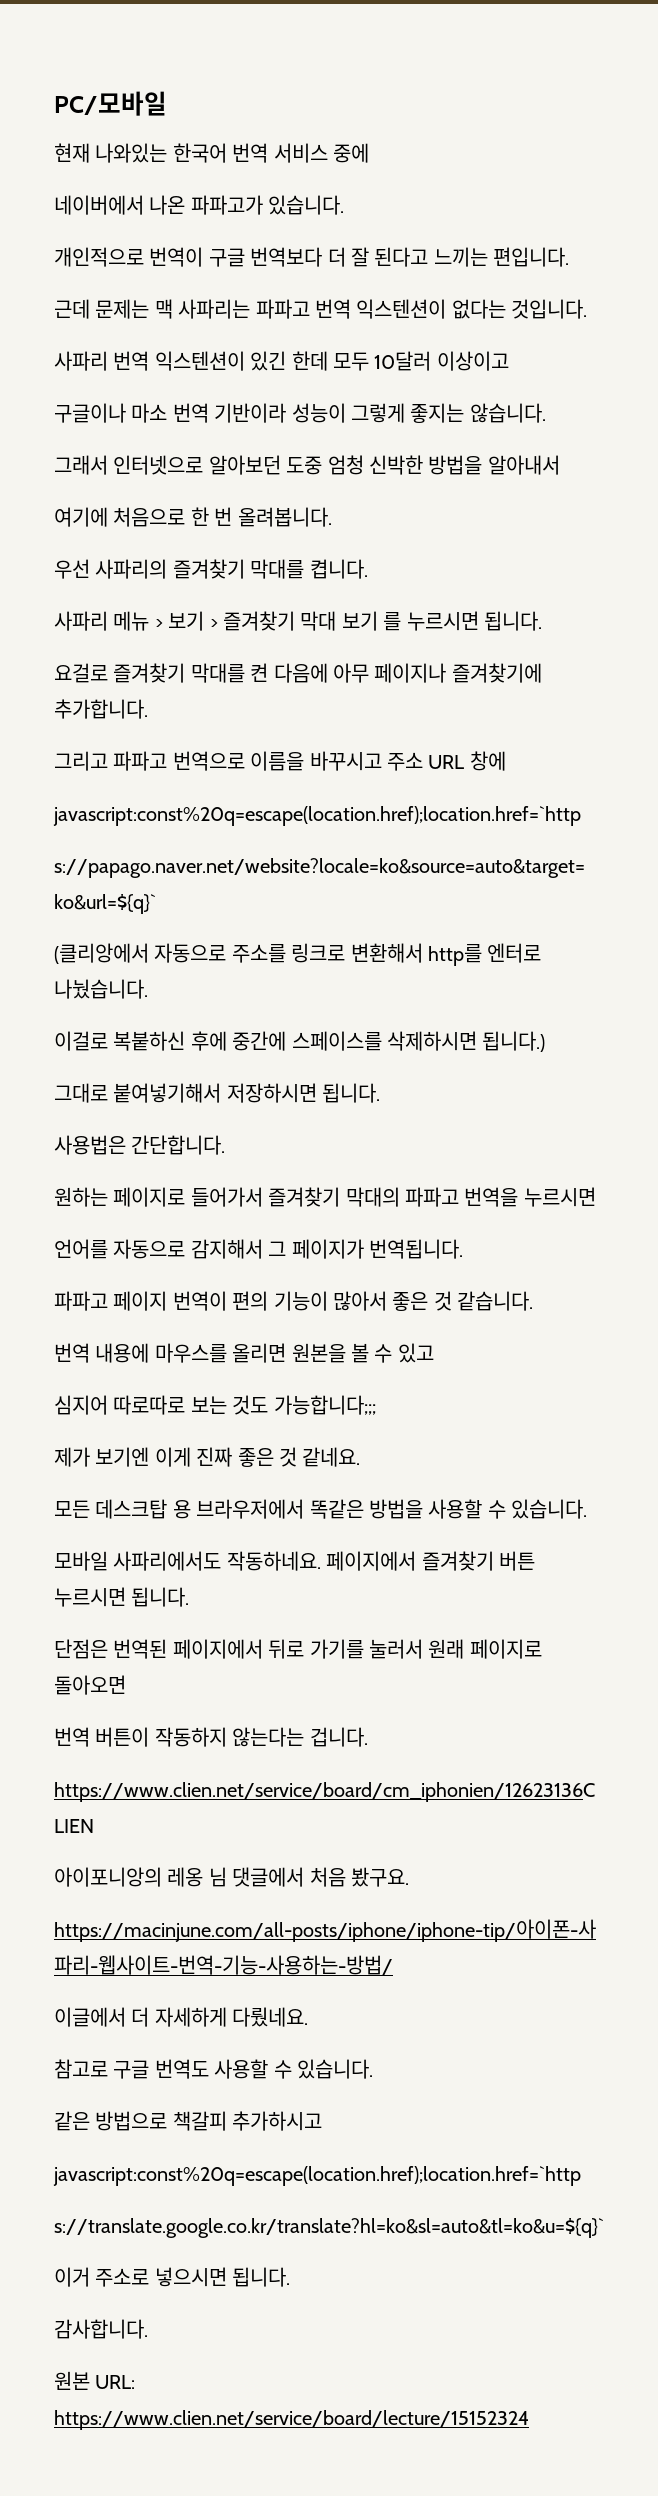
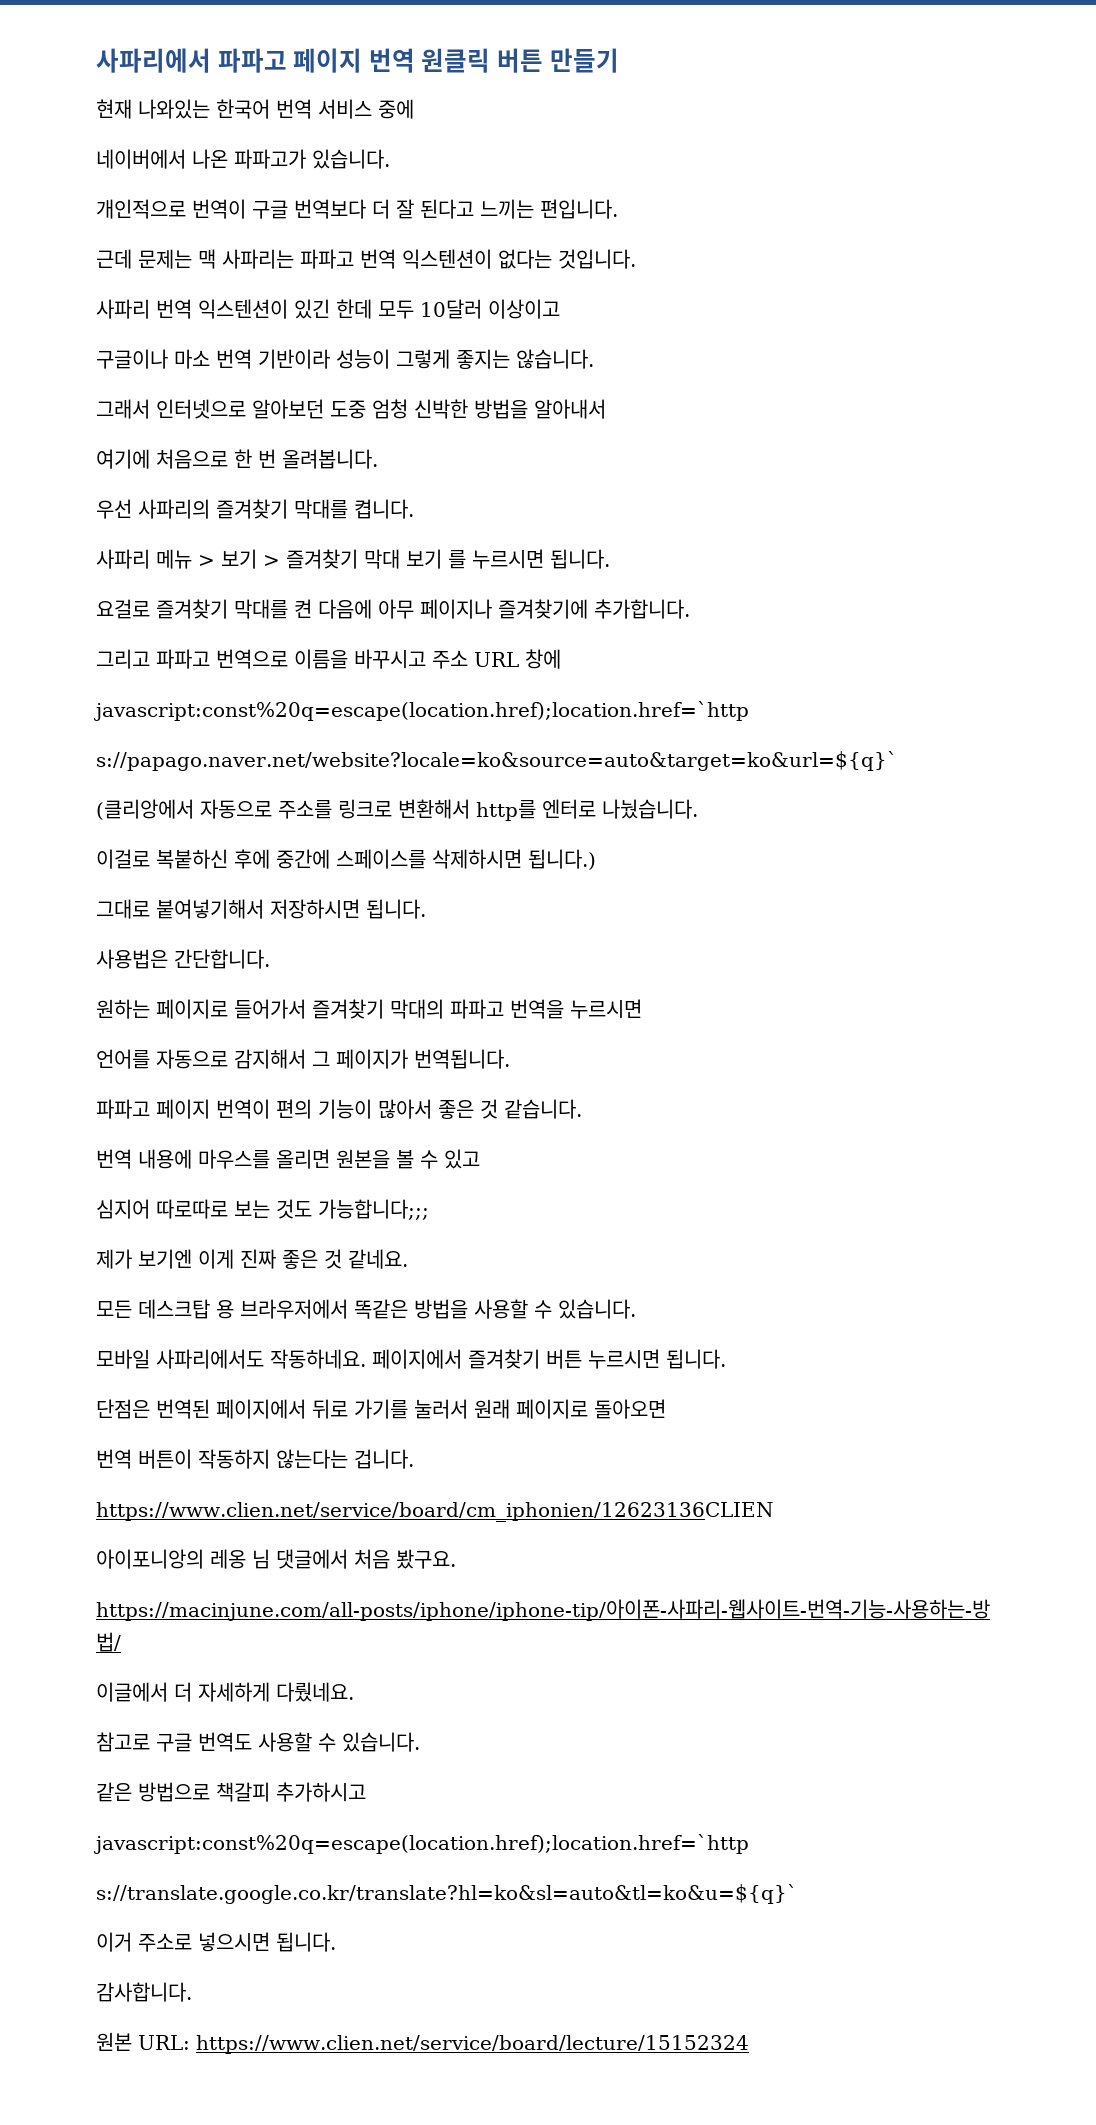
- PC/모바일
+ 사파리에서 파파고 페이지 번역 원클릭 버튼 만들기

